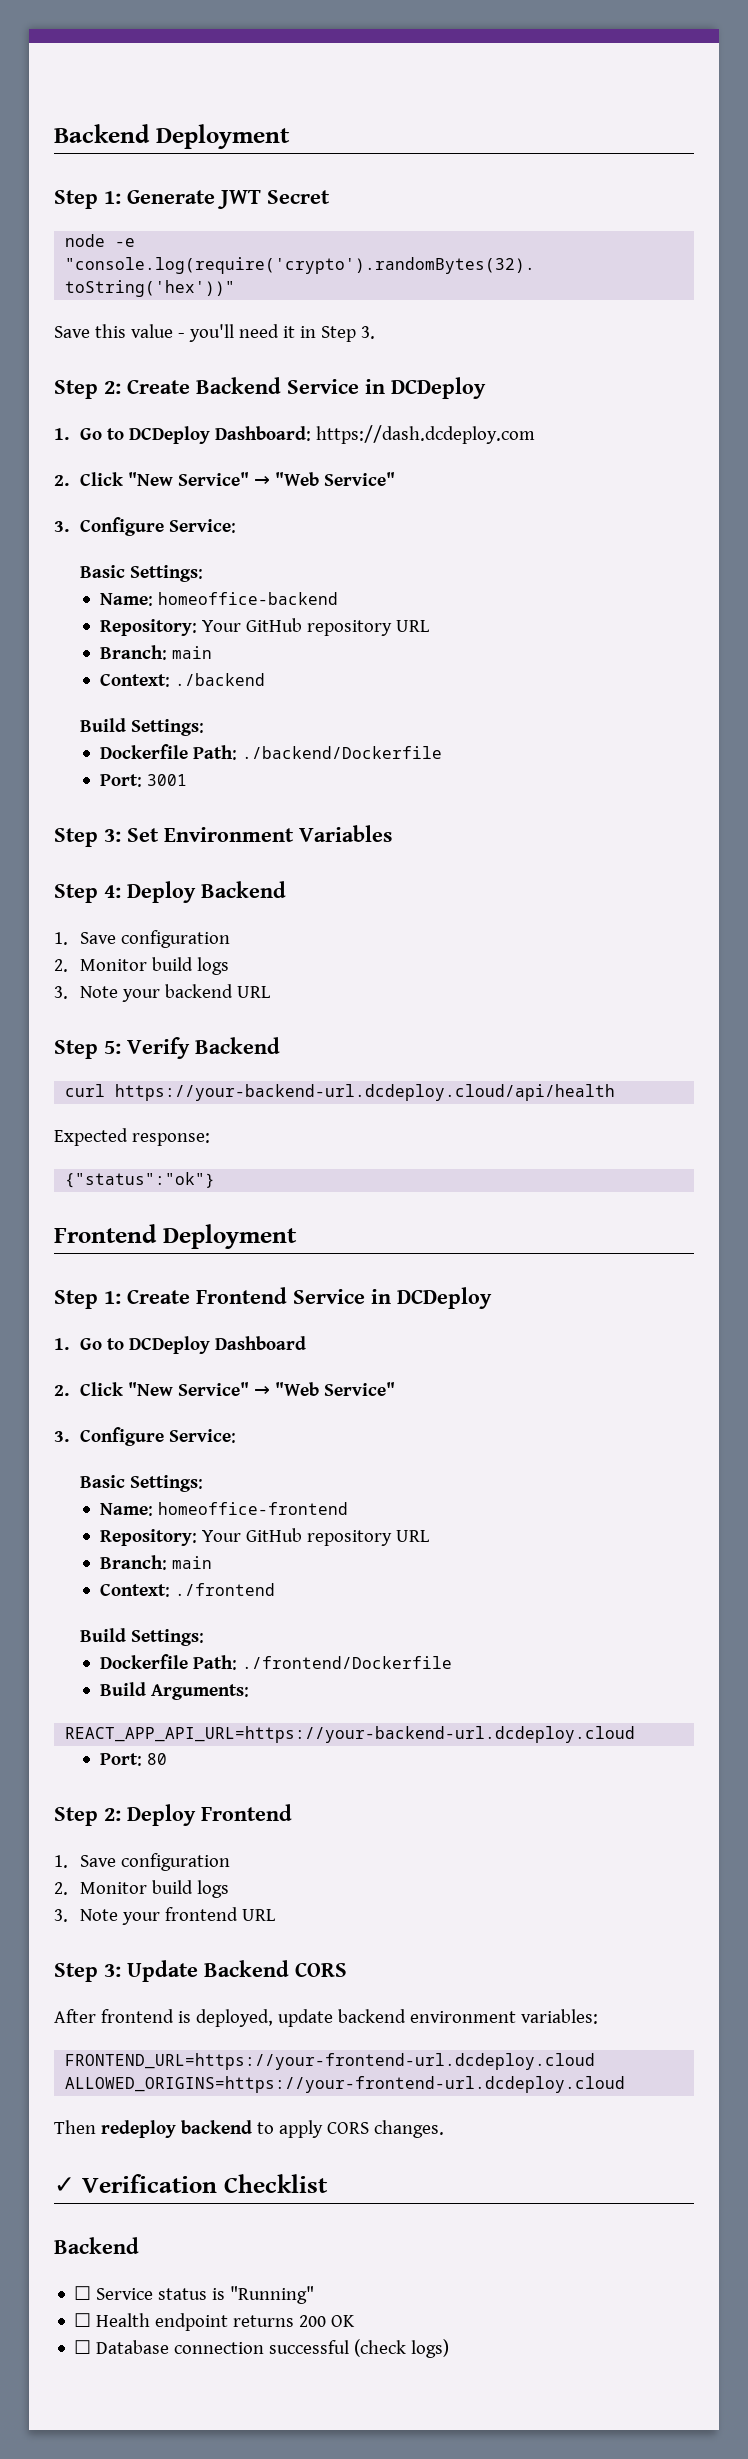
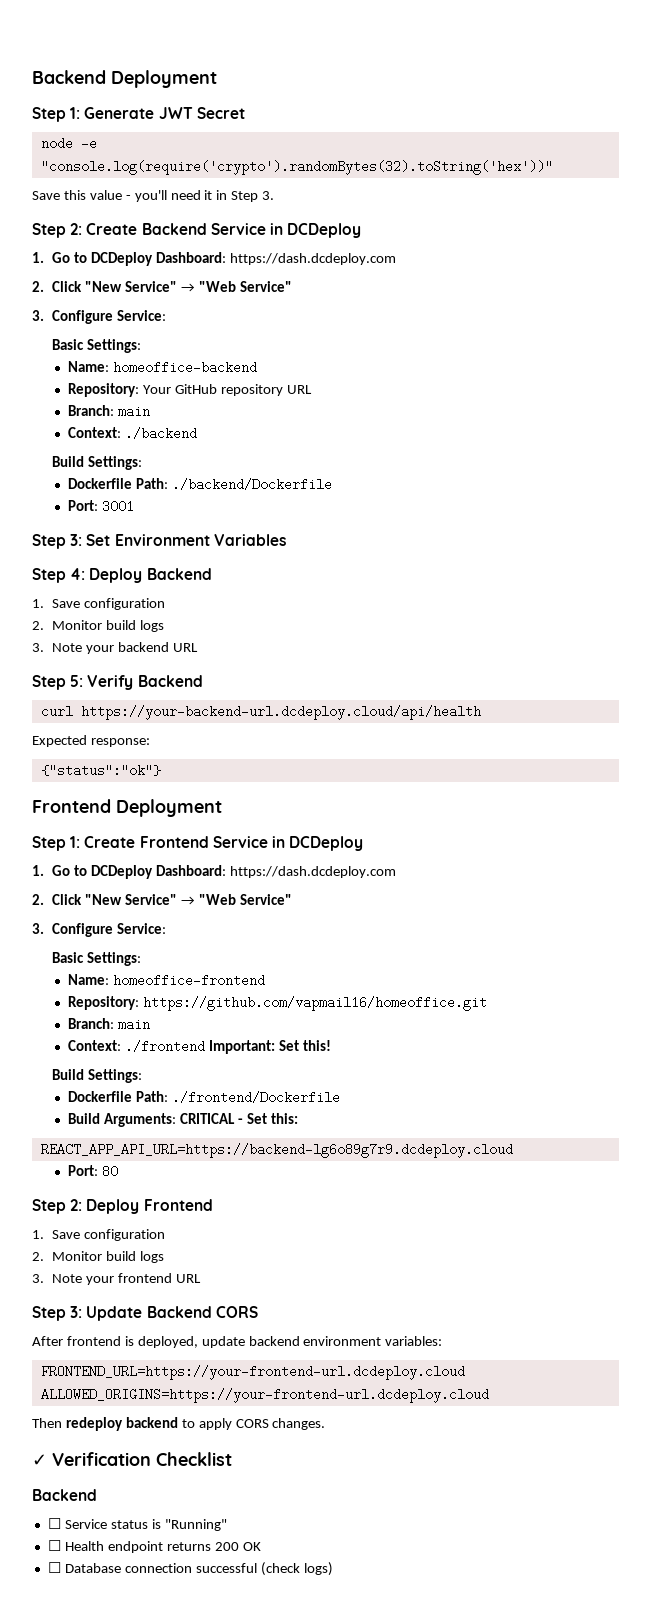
  Step 1: Create Frontend Service in DCDeploy
- 1. Go to DCDeploy Dashboard
+ 1. Go to DCDeploy Dashboard: https://dash.dcdeploy.com
  Name: homeoffice-frontend
- Repository: Your GitHub repository URL
+ Repository: https://github.com/vapmail16/homeoffice.git
- Context: ./frontend
+ Context: ./frontend Important: Set this!
- Build Arguments:
- REACT_APP_API_URL=https://your-backend-url.dcdeploy.cloud
+ Build Arguments: CRITICAL - Set this:
+ REACT_APP_API_URL=https://backend-lg6o89g7r9.dcdeploy.cloud

